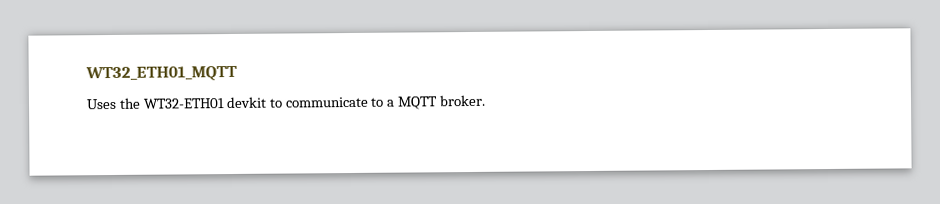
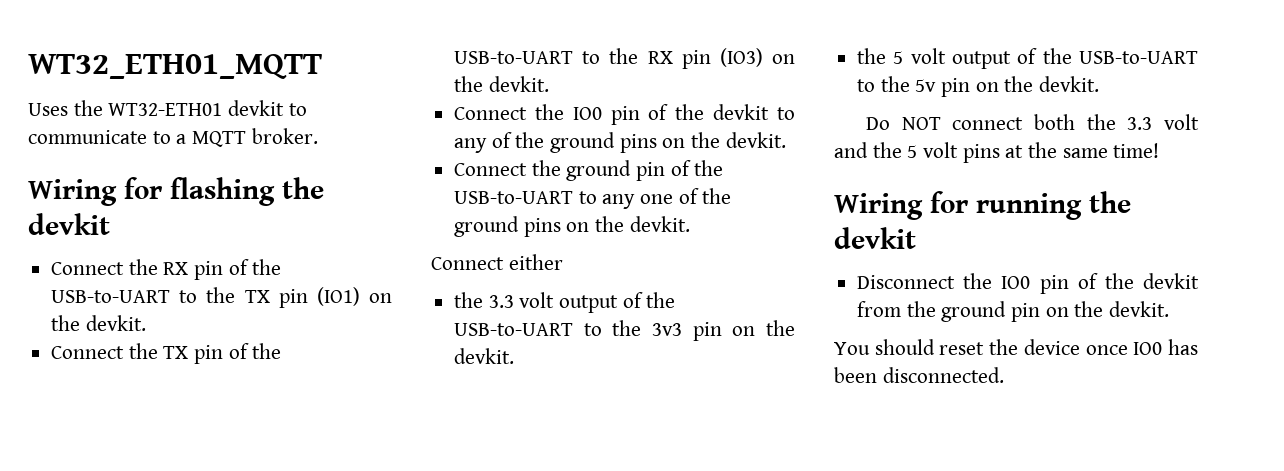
+ Wiring for flashing the devkit
+ Connect the RX pin of the USB-to-UART to the TX pin (IO1) on the devkit.
+ Connect the TX pin of the USB-to-UART to the RX pin (IO3) on the devkit.
+ Connect the IO0 pin of the devkit to any of the ground pins on the devkit.
+ Connect the ground pin of the USB-to-UART to any one of the ground pins on the devkit.
+ Connect either
+ the 3.3 volt output of the USB-to-UART to the 3v3 pin on the devkit.
+ the 5 volt output of the USB-to-UART to the 5v pin on the devkit.
+ Do NOT connect both the 3.3 volt and the 5 volt pins at the same time!
+ Wiring for running the devkit
+ Disconnect the IO0 pin of the devkit from the ground pin on the devkit.
+ You should reset the device once IO0 has been disconnected.

